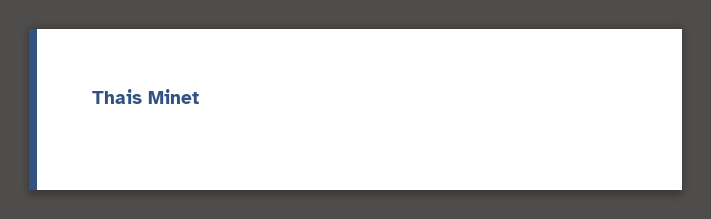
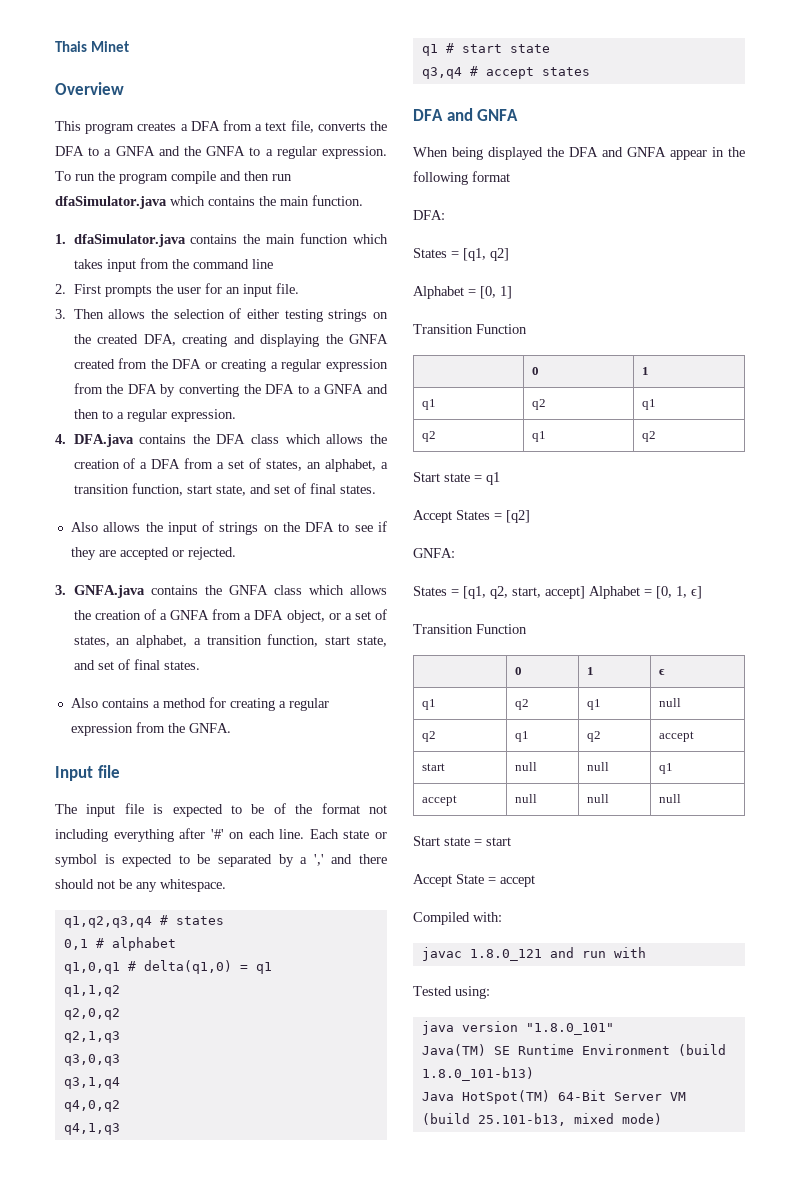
+ Overview
+ This program creates a DFA from a text file, converts the DFA to a GNFA and the GNFA to a regular expression. To run the program compile and then run dfaSimulator.java which contains the main function.
+ 1. dfaSimulator.java contains the main function which takes input from the command line
+ 2. First prompts the user for an input file.
+ 3. Then allows the selection of either testing strings on the created DFA, creating and displaying the GNFA created from the DFA or creating a regular expression from the DFA by converting the DFA to a GNFA and then to a regular expression.
+ 4. DFA.java contains the DFA class which allows the creation of a DFA from a set of states, an alphabet, a transition function, start state, and set of final states.
+ Also allows the input of strings on the DFA to see if they are accepted or rejected.
+ 3. GNFA.java contains the GNFA class which allows the creation of a GNFA from a DFA object, or a set of states, an alphabet, a transition function, start state, and set of final states.
+ Also contains a method for creating a regular expression from the GNFA.
+ Input file
+ The input file is expected to be of the format not including everything after '#' on each line. Each state or symbol is expected to be separated by a ',' and there should not be any whitespace.
+ q1,q2,q3,q4 # states
+ 0,1 # alphabet
+ q1,0,q1 # delta(q1,0) = q1
+ q1,1,q2
+ q2,0,q2
+ q2,1,q3
+ q3,0,q3
+ q3,1,q4
+ q4,0,q2
+ q4,1,q3
+ q1 # start state
+ q3,q4 # accept states
+ DFA and GNFA
+ When being displayed the DFA and GNFA appear in the following format
+ DFA:
+ States = [q1, q2]
+ Alphabet = [0, 1]
+ Transition Function
+ | 0 | 1
+ q1 | q2 | q1
+ q2 | q1 | q2
+ Start state = q1
+ Accept States = [q2]
+ GNFA:
+ States = [q1, q2, start, accept] Alphabet = [0, 1, ϵ]
+ Transition Function
+ | 0 | 1 | ϵ
+ q1 | q2 | q1 | null
+ q2 | q1 | q2 | accept
+ start | null | null | q1
+ accept | null | null | null
+ Start state = start
+ Accept State = accept
+ Compiled with:
+ javac 1.8.0_121 and run with
+ Tested using:
+ java version "1.8.0_101"
+ Java(TM) SE Runtime Environment (build 1.8.0_101-b13)
+ Java HotSpot(TM) 64-Bit Server VM (build 25.101-b13, mixed mode)

